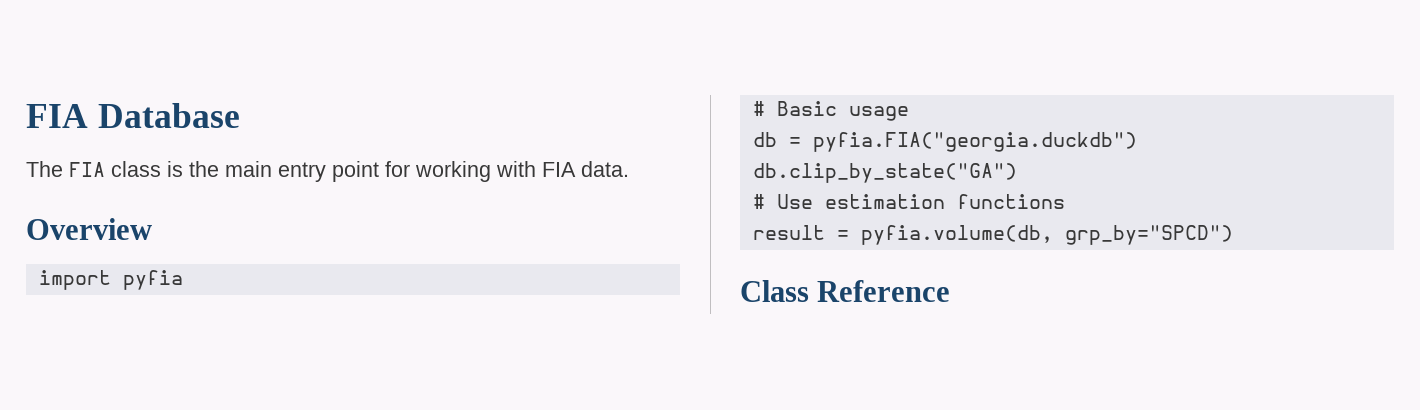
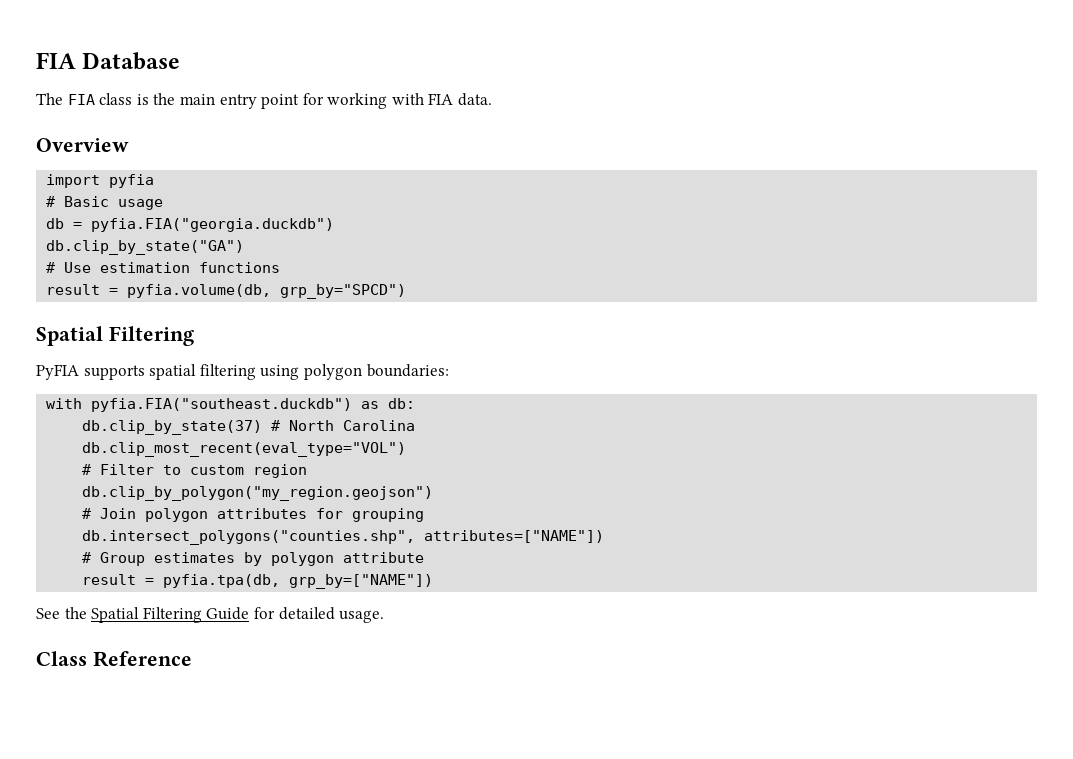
  result = pyfia.volume(db, grp_by="SPCD")
+ Spatial Filtering
+ PyFIA supports spatial filtering using polygon boundaries:
+ with pyfia.FIA("southeast.duckdb") as db:
+ db.clip_by_state(37) # North Carolina
+ db.clip_most_recent(eval_type="VOL")
+ # Filter to custom region
+ db.clip_by_polygon("my_region.geojson")
+ # Join polygon attributes for grouping
+ db.intersect_polygons("counties.shp", attributes=["NAME"])
+ # Group estimates by polygon attribute
+ result = pyfia.tpa(db, grp_by=["NAME"])
+ See the Spatial Filtering Guide for detailed usage.

